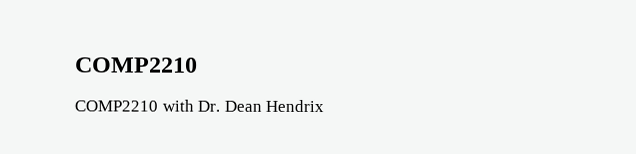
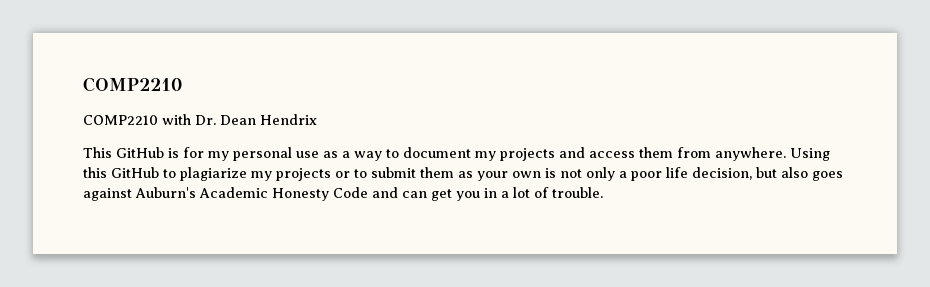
+ This GitHub is for my personal use as a way to document my projects and access them from anywhere. Using this GitHub to plagiarize my projects or to submit them as your own is not only a poor life decision, but also goes against Auburn's Academic Honesty Code and can get you in a lot of trouble.

